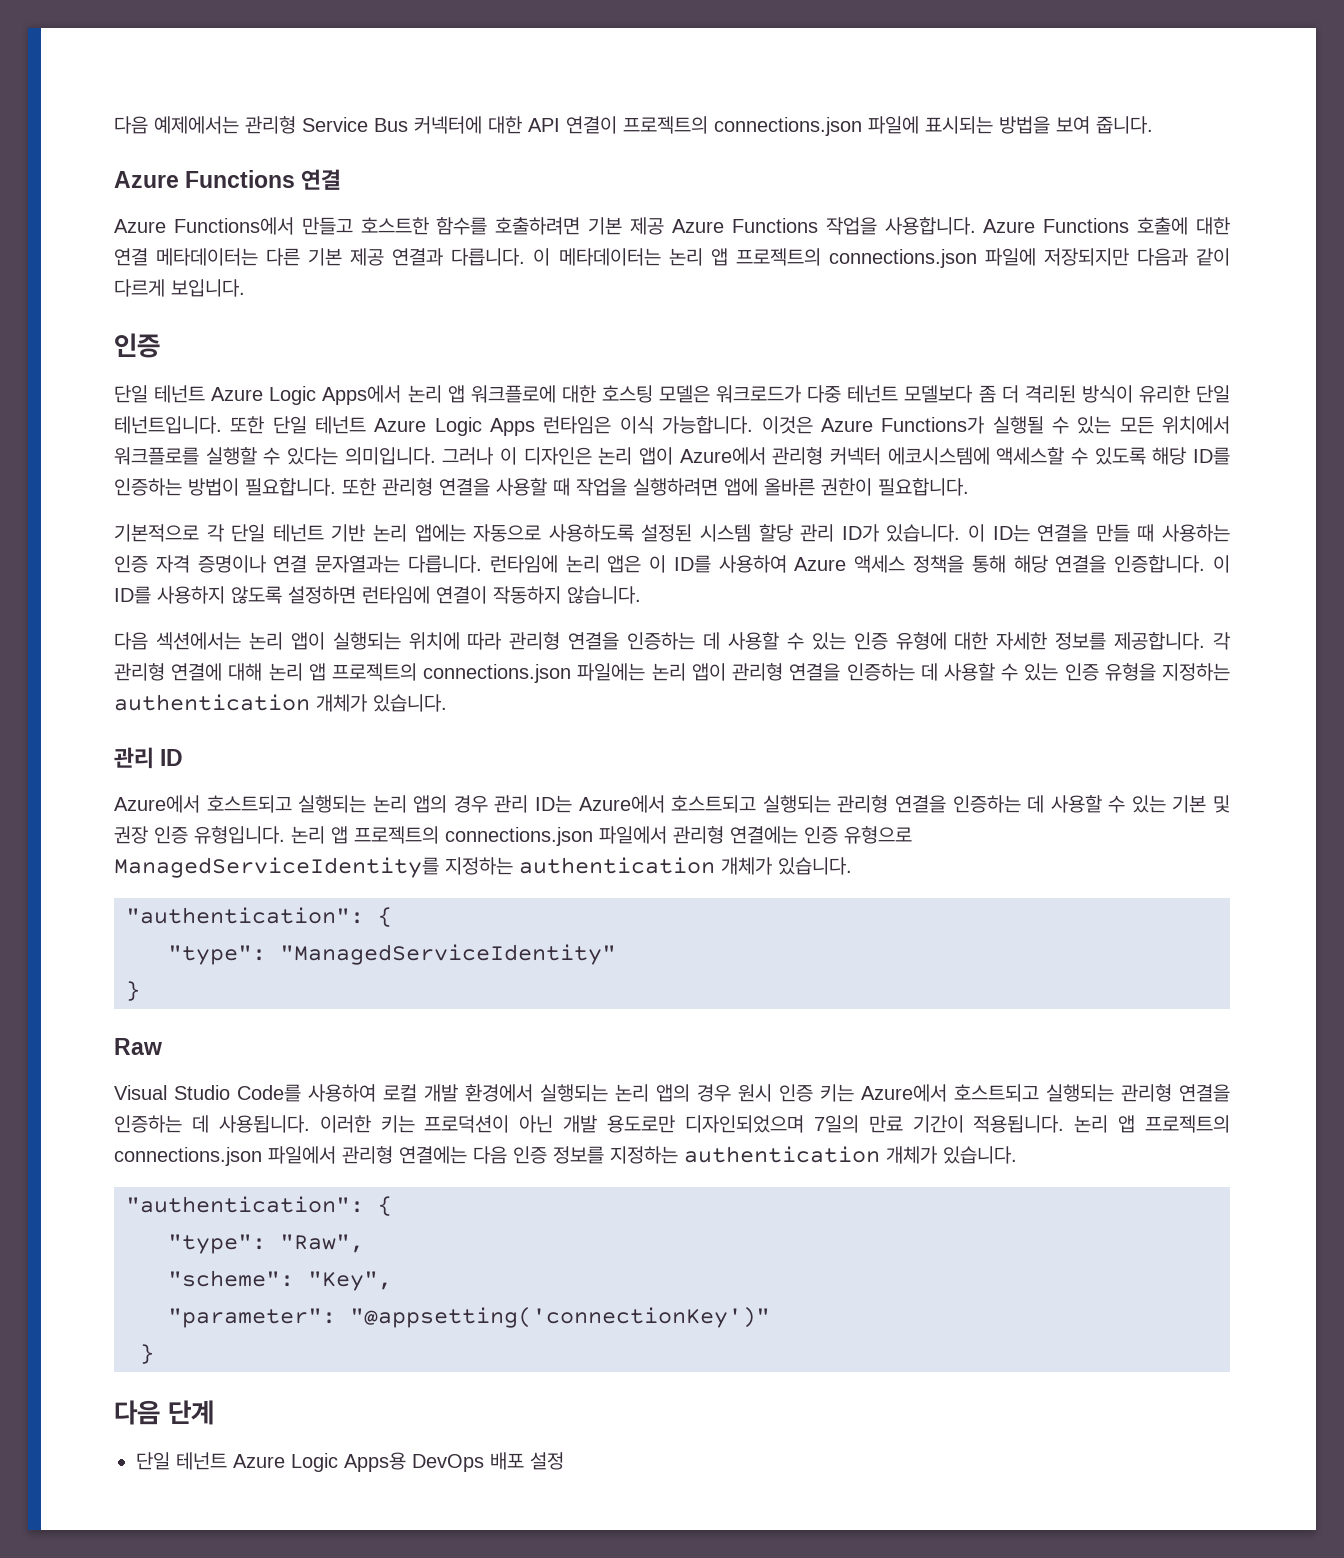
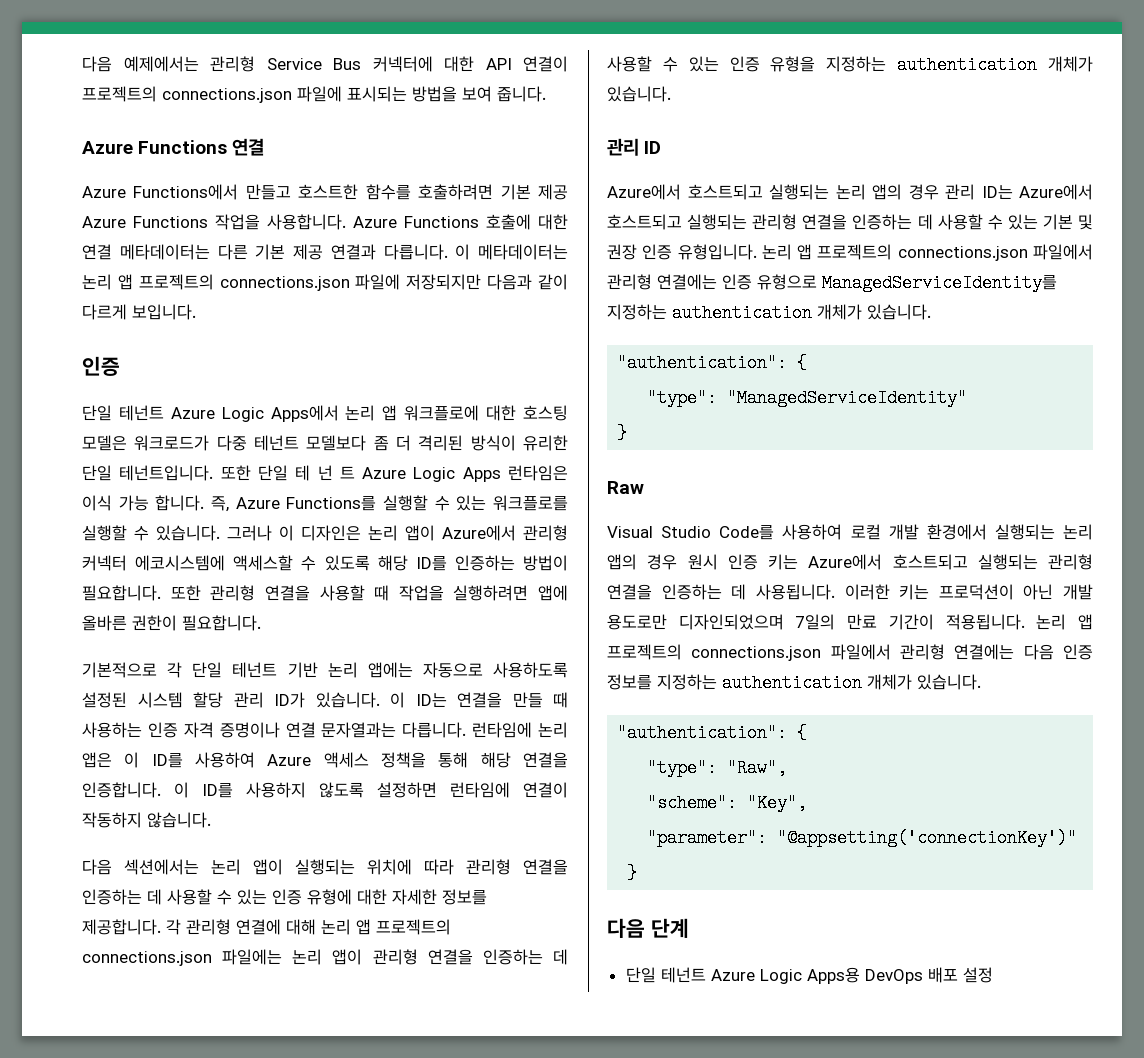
- 또한 단일 테넌트 Azure Logic Apps 런타임은 이식 가능합니다. 이것은 Azure Functions가 실행될 수 있는 모든 위치에서 워크플로를 실행할 수 있다는 의미입니다.
+ 또한 단일 테 넌 트 Azure Logic Apps 런타임은 이식 가능 합니다. 즉, Azure Functions를 실행할 수 있는 워크플로를 실행할 수 있습니다.

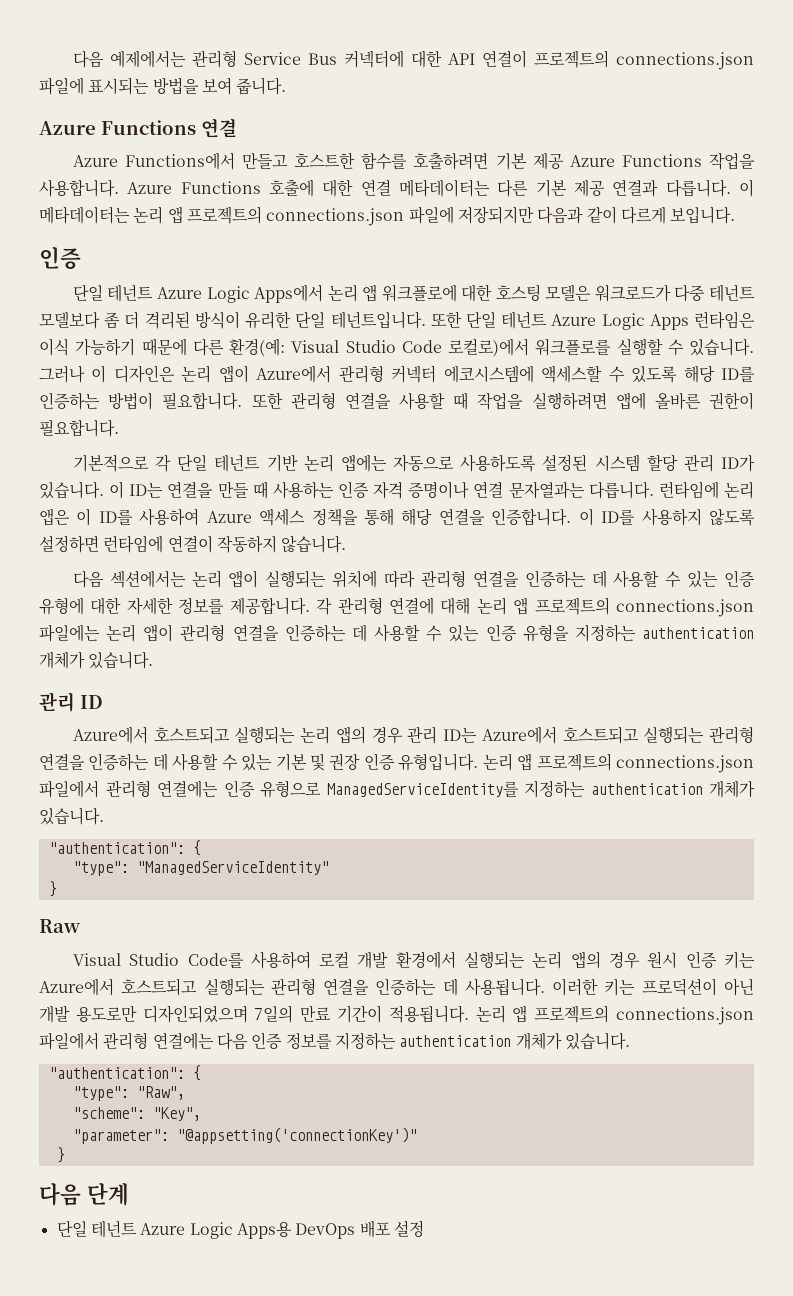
- 또한 단일 테 넌 트 Azure Logic Apps 런타임은 이식 가능 합니다. 즉, Azure Functions를 실행할 수 있는 워크플로를 실행할 수 있습니다.
+ 또한 단일 테넌트 Azure Logic Apps 런타임은 이식 가능하기 때문에 다른 환경(예: Visual Studio Code 로컬로)에서 워크플로를 실행할 수 있습니다.

